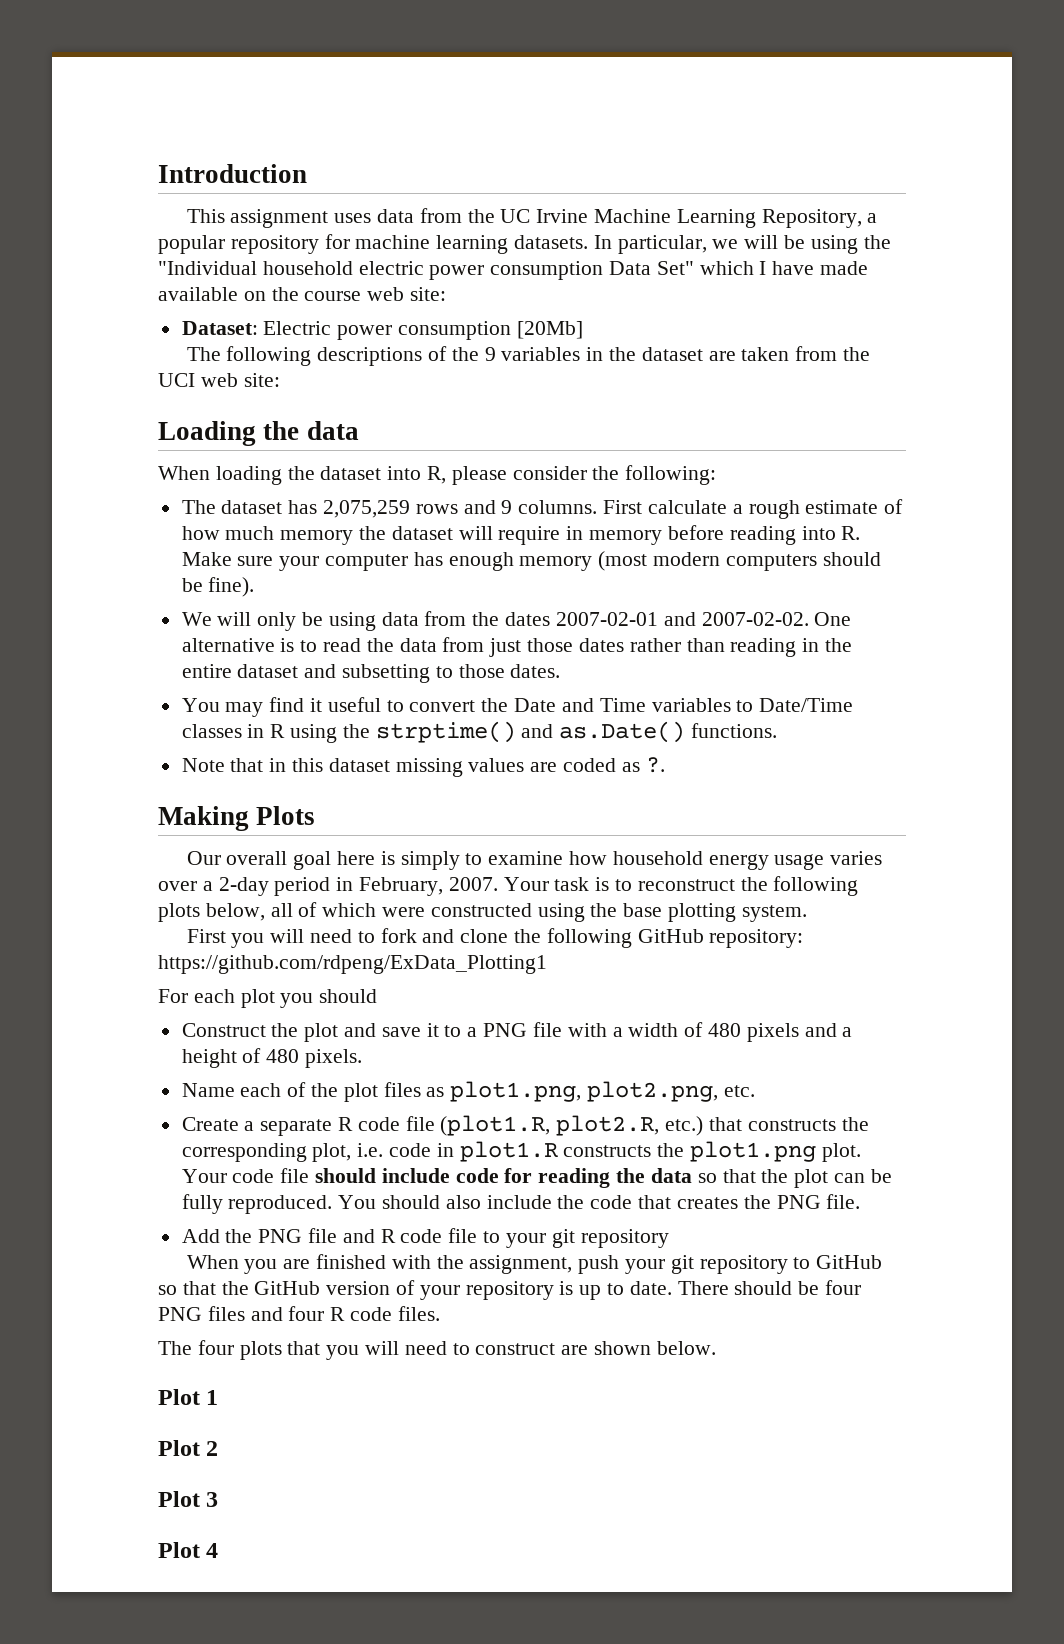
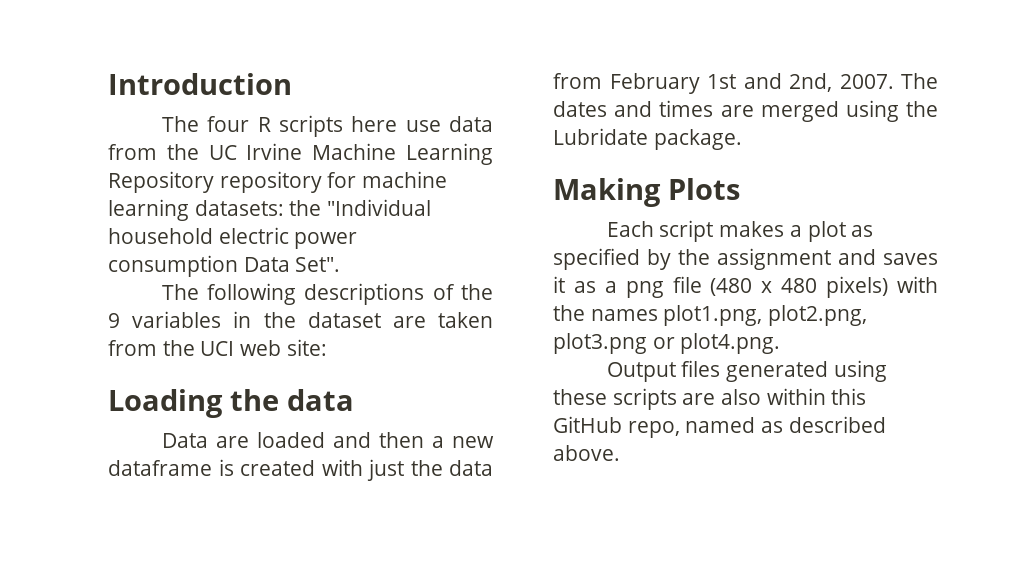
- This assignment uses data from the UC Irvine Machine Learning Repository, a popular repository for machine learning datasets. In particular, we will be using the "Individual household electric power consumption Data Set" which I have made available on the course web site:
- Dataset: Electric power consumption [20Mb]
+ The four R scripts here use data from the UC Irvine Machine Learning Repository repository for machine learning datasets: the "Individual household electric power consumption Data Set".
- When loading the dataset into R, please consider the following:
- The dataset has 2,075,259 rows and 9 columns. First calculate a rough estimate of how much memory the dataset will require in memory before reading into R. Make sure your computer has enough memory (most modern computers should be fine).
- We will only be using data from the dates 2007-02-01 and 2007-02-02. One alternative is to read the data from just those dates rather than reading in the entire dataset and subsetting to those dates.
- You may find it useful to convert the Date and Time variables to Date/Time classes in R using the strptime() and as.Date() functions.
- Note that in this dataset missing values are coded as ?.
+ Data are loaded and then a new dataframe is created with just the data from February 1st and 2nd, 2007. The dates and times are merged using the Lubridate package.
  Making Plots
- Our overall goal here is simply to examine how household energy usage varies over a 2-day period in February, 2007. Your task is to reconstruct the following plots below, all of which were constructed using the base plotting system.
- First you will need to fork and clone the following GitHub repository: https://github.com/rdpeng/ExData_Plotting1
- For each plot you should
- Construct the plot and save it to a PNG file with a width of 480 pixels and a height of 480 pixels.
- Name each of the plot files as plot1.png, plot2.png, etc.
- Create a separate R code file (plot1.R, plot2.R, etc.) that constructs the corresponding plot, i.e. code in plot1.R constructs the plot1.png plot. Your code file should include code for reading the data so that the plot can be fully reproduced. You should also include the code that creates the PNG file.
- Add the PNG file and R code file to your git repository
- When you are finished with the assignment, push your git repository to GitHub so that the GitHub version of your repository is up to date. There should be four PNG files and four R code files.
- The four plots that you will need to construct are shown below.
- Plot 1
- Plot 2
- Plot 3
- Plot 4
+ Each script makes a plot as specified by the assignment and saves it as a png file (480 x 480 pixels) with the names plot1.png, plot2.png, plot3.png or plot4.png.
+ Output files generated using these scripts are also within this GitHub repo, named as described above.

